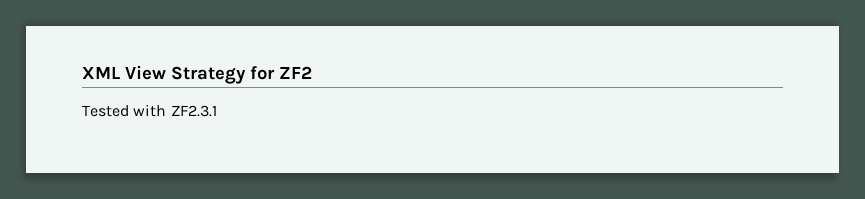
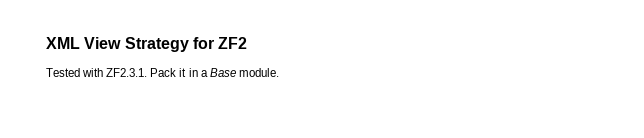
- Tested with ZF2.3.1
+ Tested with ZF2.3.1. Pack it in a Base module.

